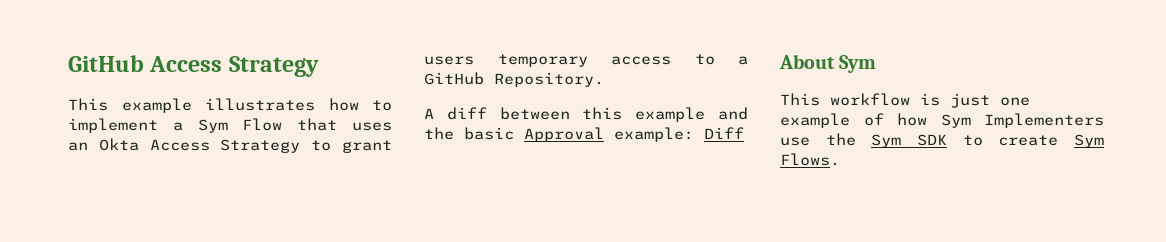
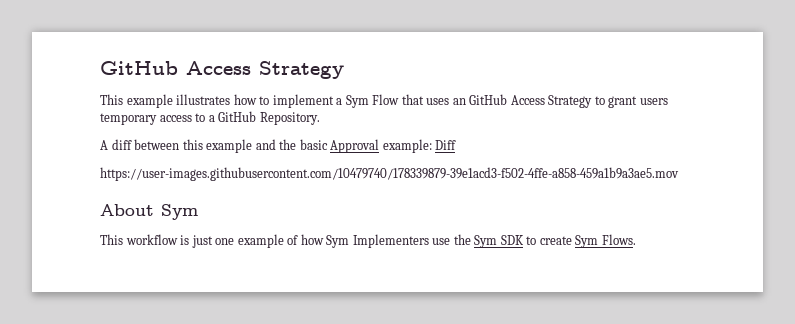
- This example illustrates how to implement a Sym Flow that uses an Okta Access Strategy to grant users temporary access to a GitHub Repository.
+ This example illustrates how to implement a Sym Flow that uses an GitHub Access Strategy to grant users temporary access to a GitHub Repository.
+ https://user-images.githubusercontent.com/10479740/178339879-39e1acd3-f502-4ffe-a858-459a1b9a3ae5.mov

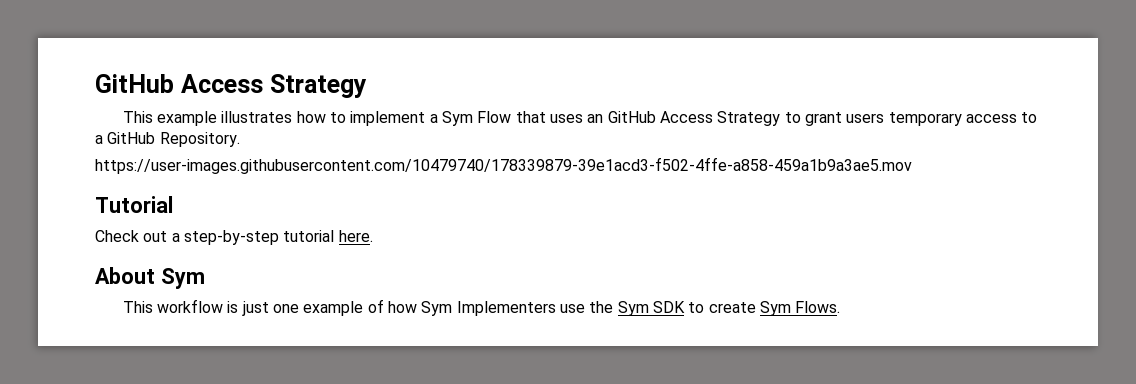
- A diff between this example and the basic Approval example: Diff
  https://user-images.githubusercontent.com/10479740/178339879-39e1acd3-f502-4ffe-a858-459a1b9a3ae5.mov
+ Tutorial
+ Check out a step-by-step tutorial here.

